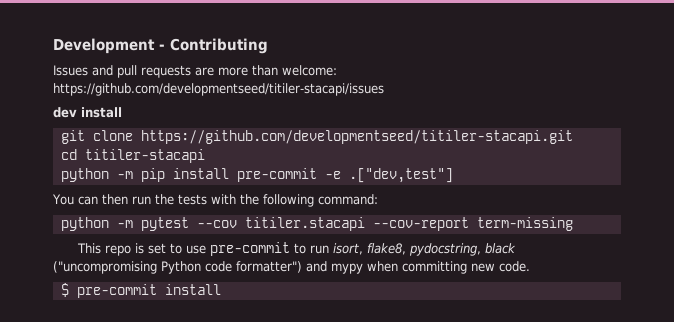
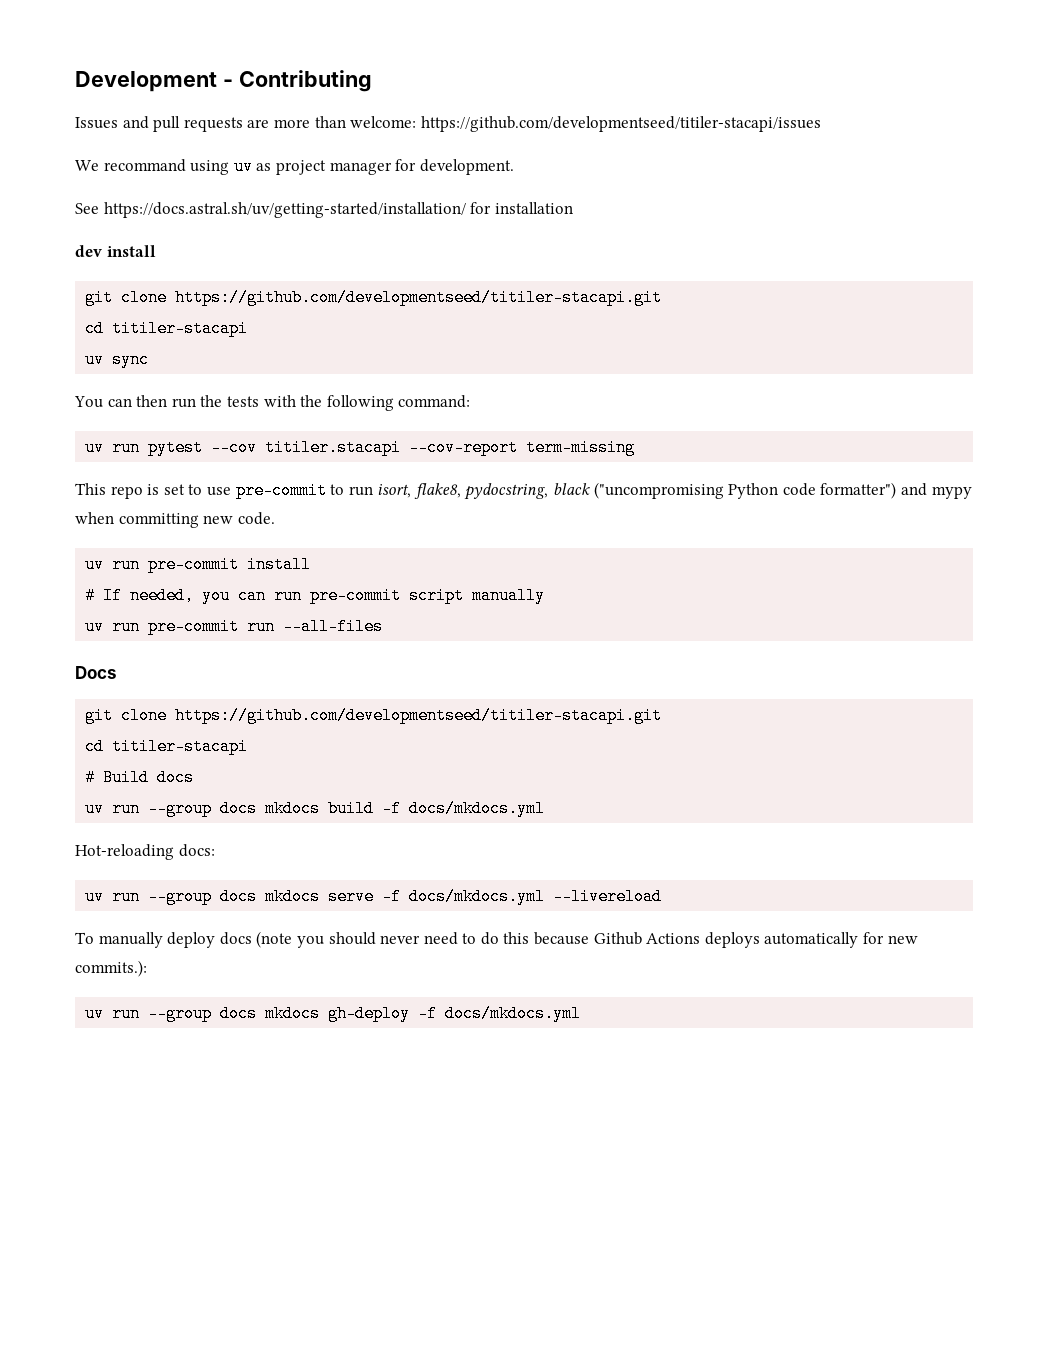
+ We recommand using uv as project manager for development.
+ See https://docs.astral.sh/uv/getting-started/installation/ for installation
- python -m pip install pre-commit -e .["dev,test"]
+ uv sync
- python -m pytest --cov titiler.stacapi --cov-report term-missing
+ uv run pytest --cov titiler.stacapi --cov-report term-missing
- $ pre-commit install
+ uv run pre-commit install
+ # If needed, you can run pre-commit script manually
+ uv run pre-commit run --all-files
+ Docs
+ git clone https://github.com/developmentseed/titiler-stacapi.git
+ cd titiler-stacapi
+ # Build docs
+ uv run --group docs mkdocs build -f docs/mkdocs.yml
+ Hot-reloading docs:
+ uv run --group docs mkdocs serve -f docs/mkdocs.yml --livereload
+ To manually deploy docs (note you should never need to do this because Github Actions deploys automatically for new commits.):
+ uv run --group docs mkdocs gh-deploy -f docs/mkdocs.yml

